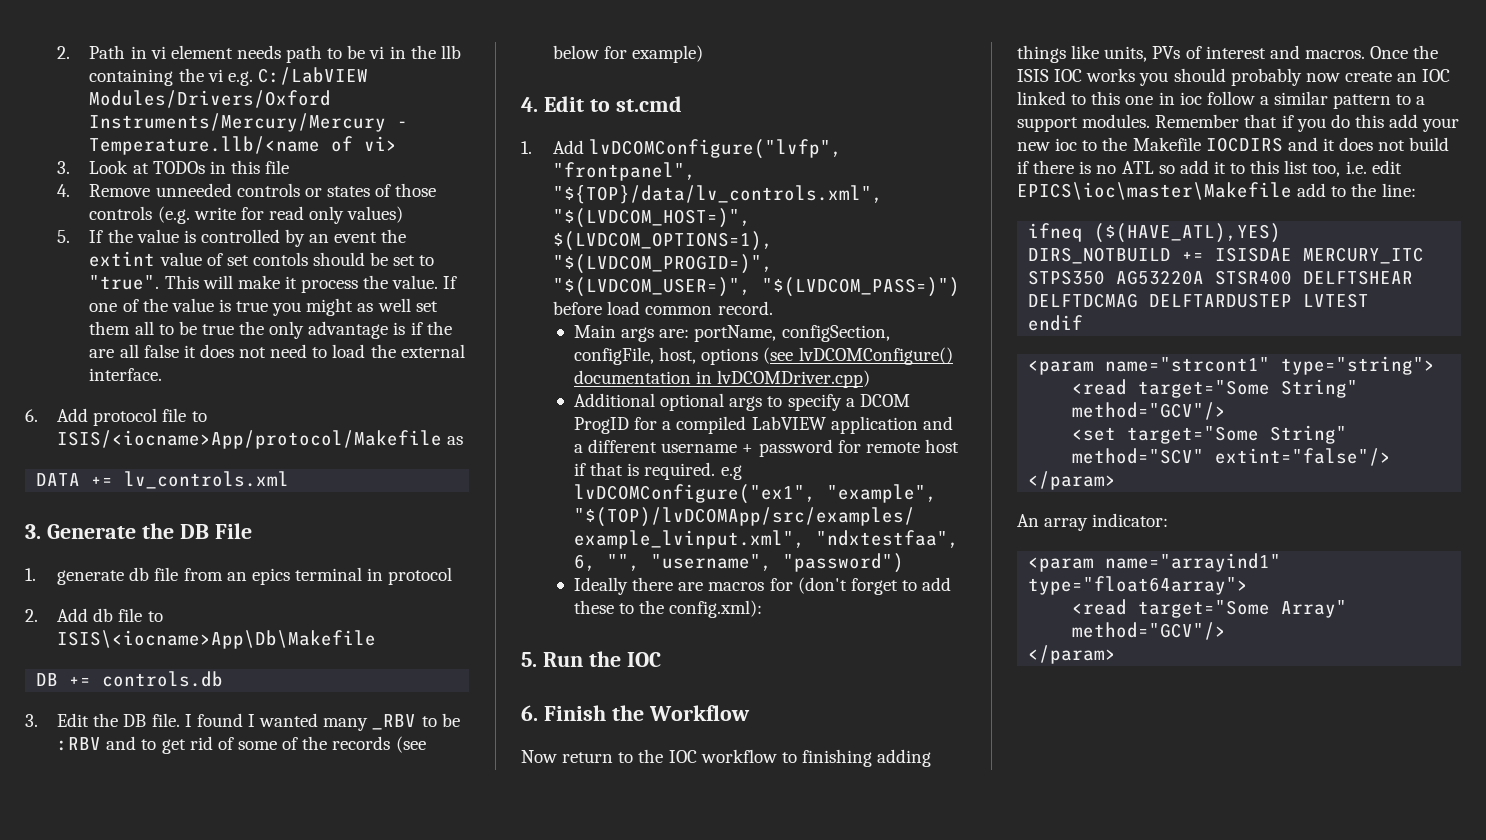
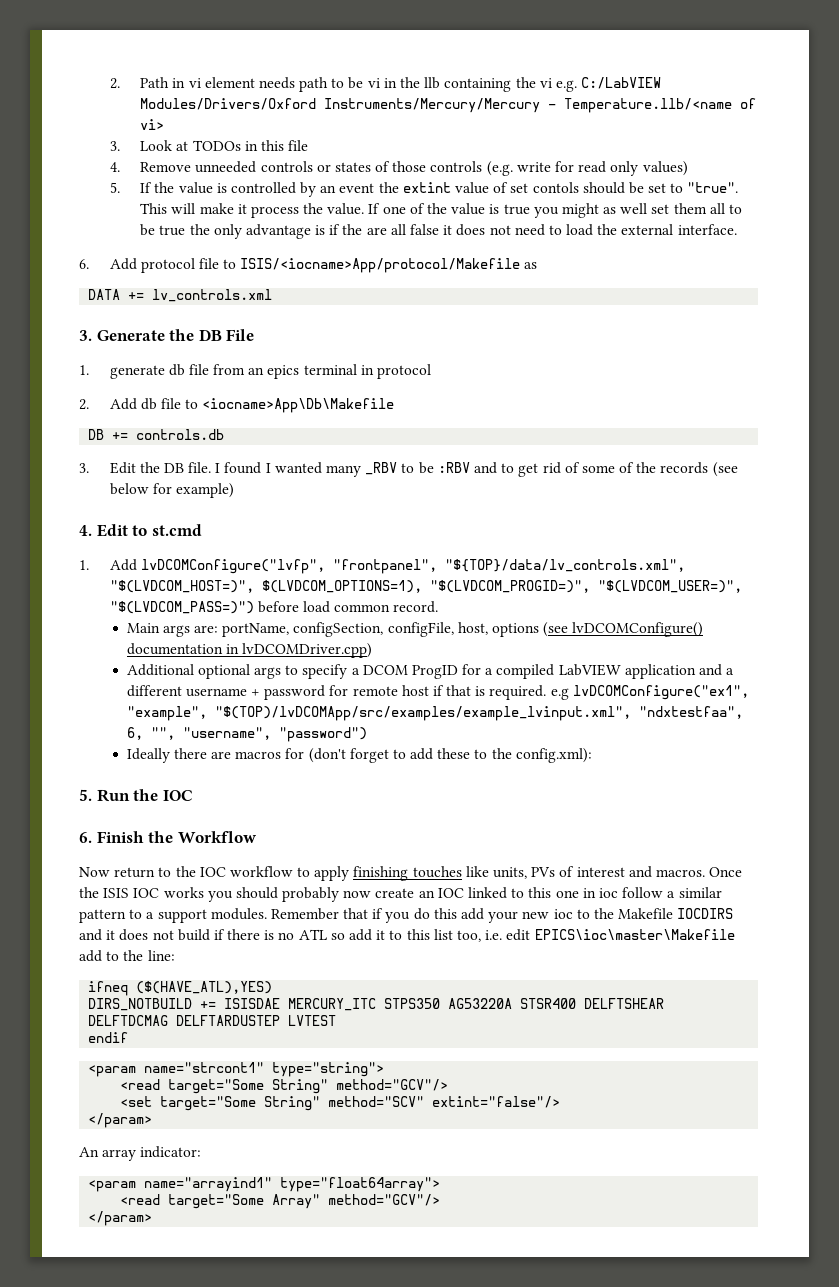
- 2. Add db file to ISIS\<iocname>App\Db\Makefile
+ 2. Add db file to <iocname>App\Db\Makefile
- Now return to the IOC workflow to finishing adding things like units, PVs of interest and macros.
+ Now return to the IOC workflow to apply finishing touches like units, PVs of interest and macros.

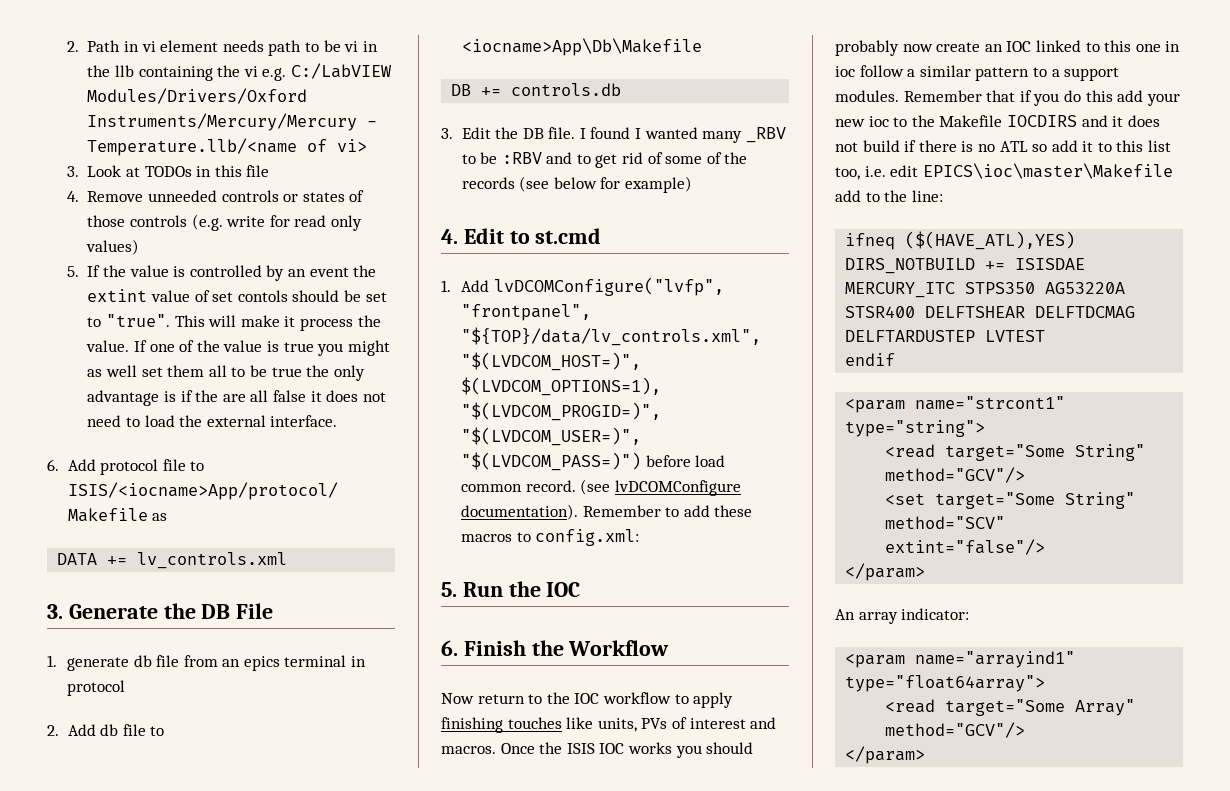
- 1. Add lvDCOMConfigure("lvfp", "frontpanel", "${TOP}/data/lv_controls.xml", "$(LVDCOM_HOST=)", $(LVDCOM_OPTIONS=1), "$(LVDCOM_PROGID=)", "$(LVDCOM_USER=)", "$(LVDCOM_PASS=)") before load common record.
- Main args are: portName, configSection, configFile, host, options (see lvDCOMConfigure() documentation in lvDCOMDriver.cpp)
- Additional optional args to specify a DCOM ProgID for a compiled LabVIEW application and a different username + password for remote host if that is required. e.g lvDCOMConfigure("ex1", "example", "$(TOP)/lvDCOMApp/src/examples/example_lvinput.xml", "ndxtestfaa", 6, "", "username", "password")
- Ideally there are macros for (don't forget to add these to the config.xml):
+ 1. Add lvDCOMConfigure("lvfp", "frontpanel", "${TOP}/data/lv_controls.xml", "$(LVDCOM_HOST=)", $(LVDCOM_OPTIONS=1), "$(LVDCOM_PROGID=)", "$(LVDCOM_USER=)", "$(LVDCOM_PASS=)") before load common record. (see lvDCOMConfigure documentation). Remember to add these macros to config.xml:

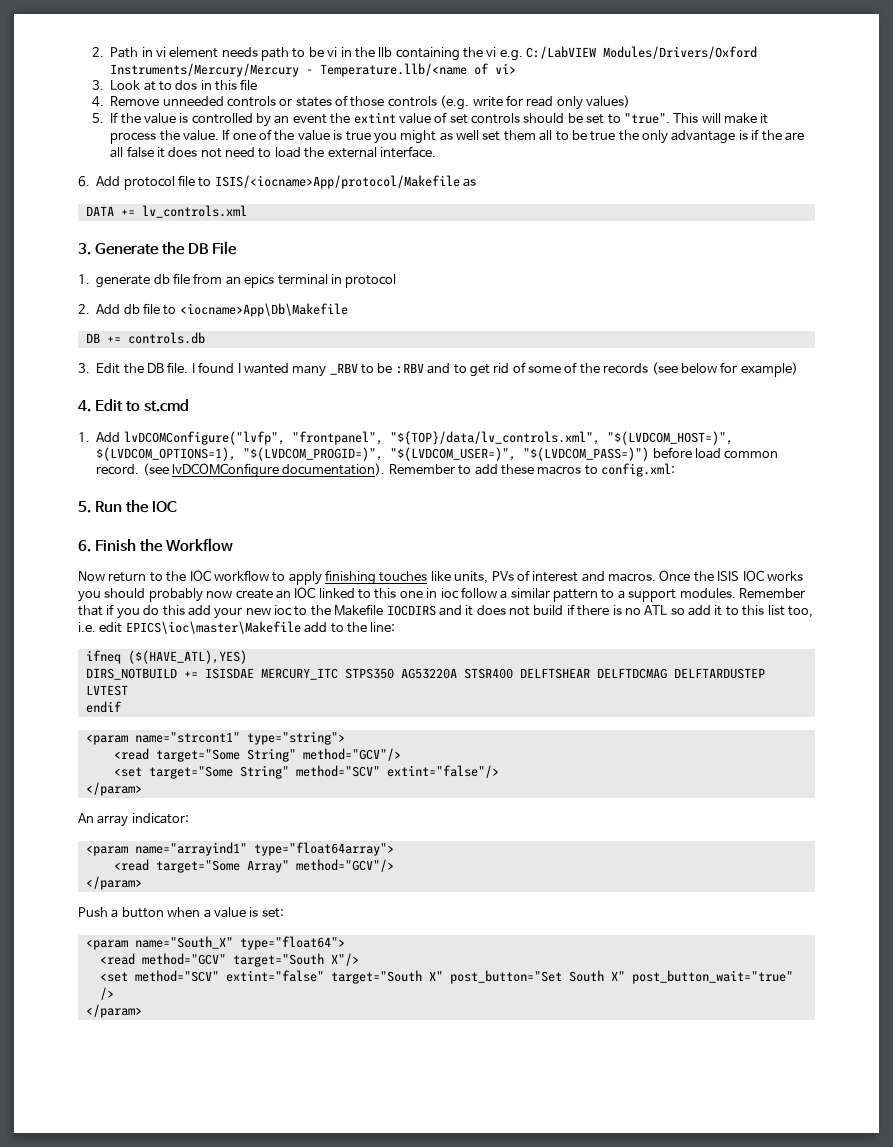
- 3. Look at TODOs in this file
+ 3. Look at to dos in this file
- 5. If the value is controlled by an event the extint value of set contols should be set to "true".
+ 5. If the value is controlled by an event the extint value of set controls should be set to "true".
+ Push a button when a value is set:
+ <param name="South_X" type="float64">
+ <read method="GCV" target="South X"/>
+ <set method="SCV" extint="false" target="South X" post_button="Set South X" post_button_wait="true" />
+ </param>

